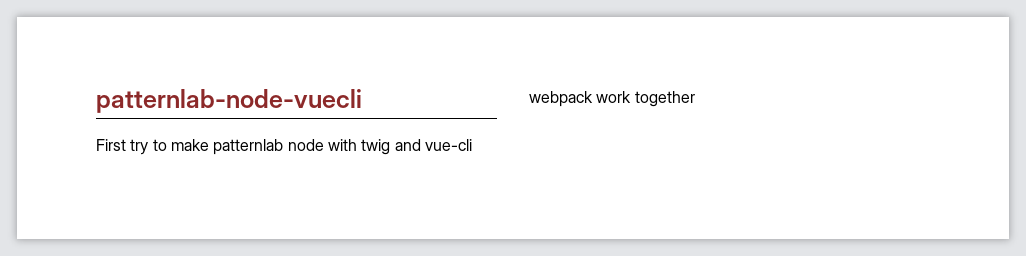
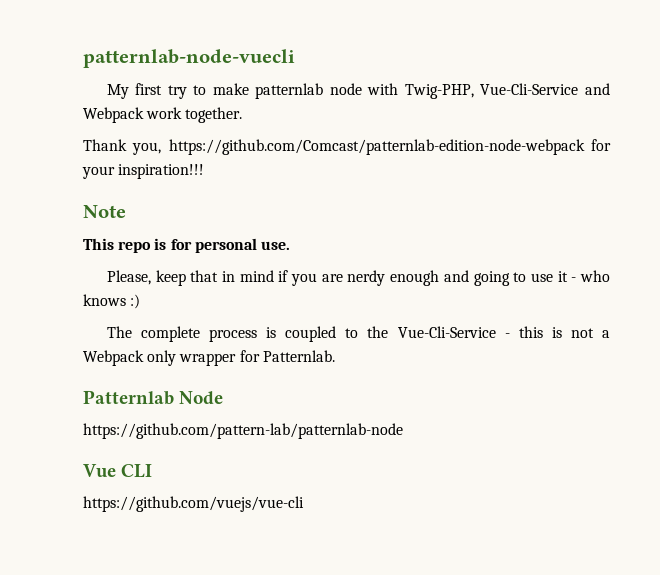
- First try to make patternlab node with twig and vue-cli webpack work together
+ My first try to make patternlab node with Twig-PHP, Vue-Cli-Service and Webpack work together.
+ Thank you, https://github.com/Comcast/patternlab-edition-node-webpack for your inspiration!!!
+ Note
+ This repo is for personal use.
+ Please, keep that in mind if you are nerdy enough and going to use it - who knows :)
+ The complete process is coupled to the Vue-Cli-Service - this is not a Webpack only wrapper for Patternlab.
+ Patternlab Node
+ https://github.com/pattern-lab/patternlab-node
+ Vue CLI
+ https://github.com/vuejs/vue-cli

